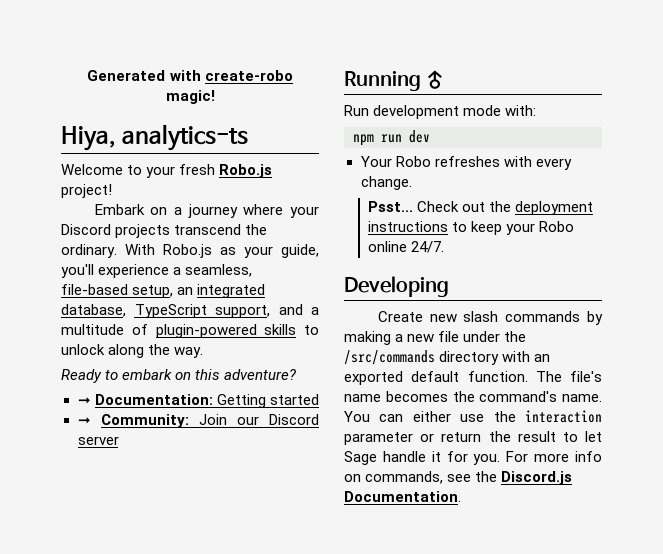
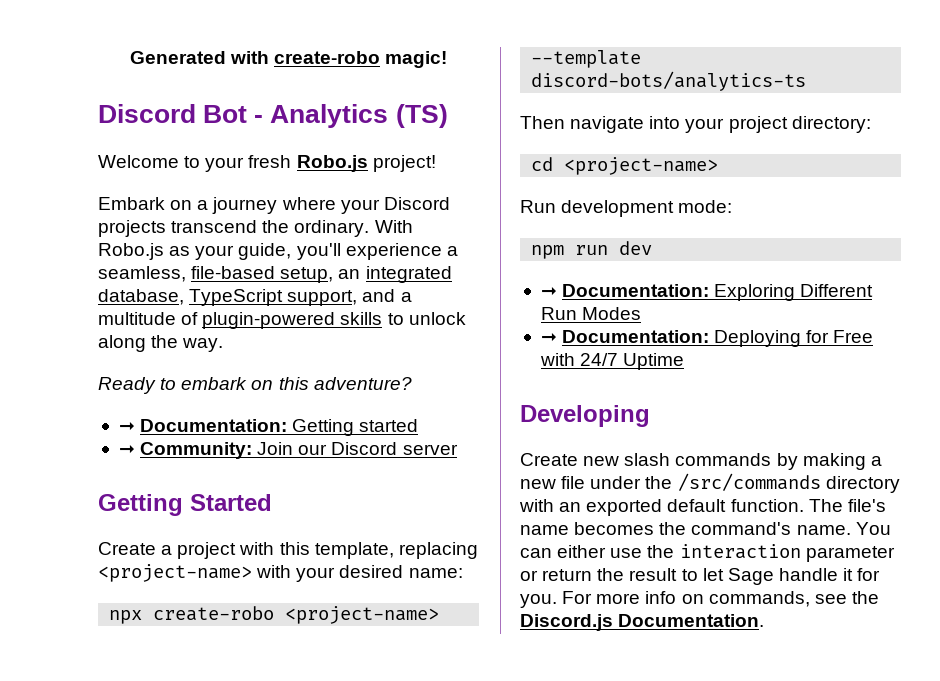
- Hiya, analytics-ts
+ Discord Bot - Analytics (TS)
- Running ♂
+ Getting Started
+ Create a project with this template, replacing <project-name> with your desired name:
+ npx create-robo <project-name> --template discord-bots/analytics-ts
+ Then navigate into your project directory:
+ cd <project-name>
- Run development mode with:
+ Run development mode:
- Your Robo refreshes with every change.
- Psst... Check out the deployment instructions to keep your Robo online 24/7.
+ ➞ Documentation: Exploring Different Run Modes
+ ➞ Documentation: Deploying for Free with 24/7 Uptime

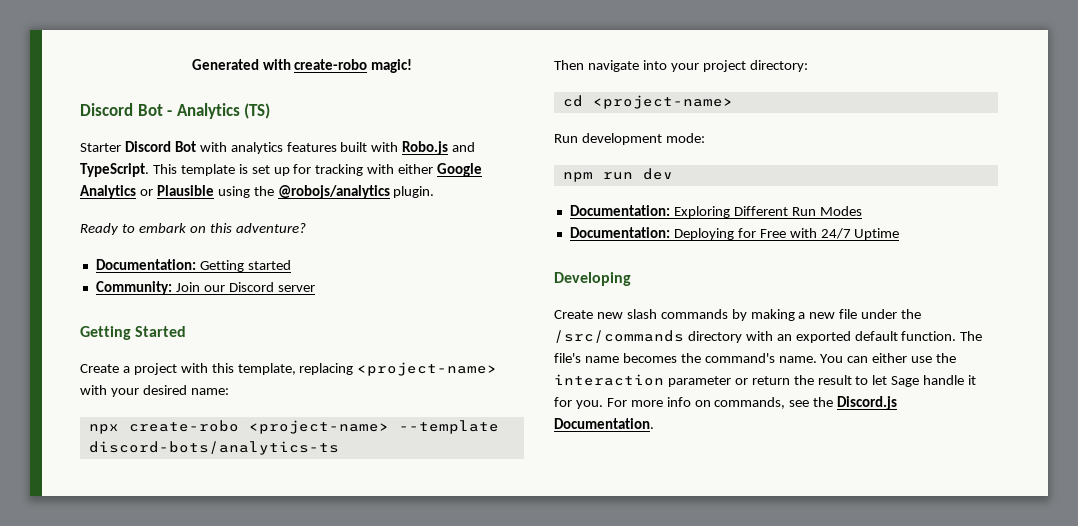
- Welcome to your fresh Robo.js project!
- Embark on a journey where your Discord projects transcend the ordinary. With Robo.js as your guide, you'll experience a seamless, file-based setup, an integrated database, TypeScript support, and a multitude of plugin-powered skills to unlock along the way.
+ Starter Discord Bot with analytics features built with Robo.js and TypeScript. This template is set up for tracking with either Google Analytics or Plausible using the @robojs/analytics plugin.
- ➞ Documentation: Getting started
+ Documentation: Getting started
- ➞ Community: Join our Discord server
+ Community: Join our Discord server
- ➞ Documentation: Exploring Different Run Modes
+ Documentation: Exploring Different Run Modes
- ➞ Documentation: Deploying for Free with 24/7 Uptime
+ Documentation: Deploying for Free with 24/7 Uptime

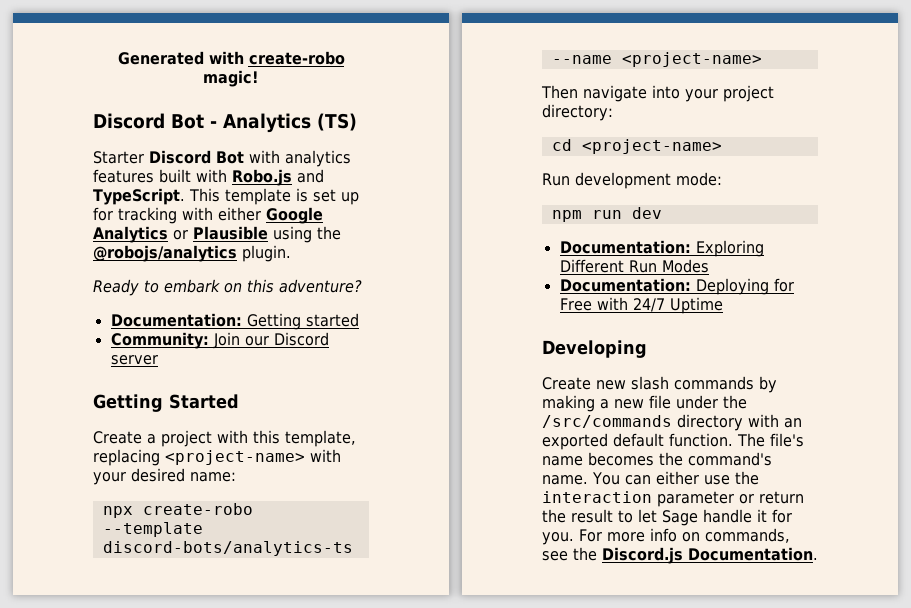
- npx create-robo <project-name> --template discord-bots/analytics-ts
+ npx create-robo --template discord-bots/analytics-ts --name <project-name>

